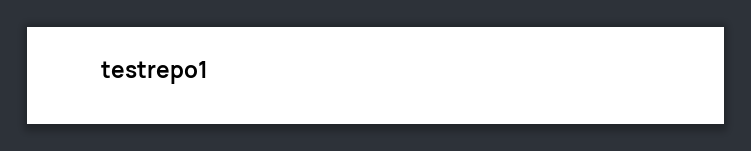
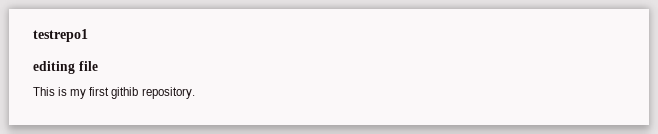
+ editing file
+ This is my first githib repository.

